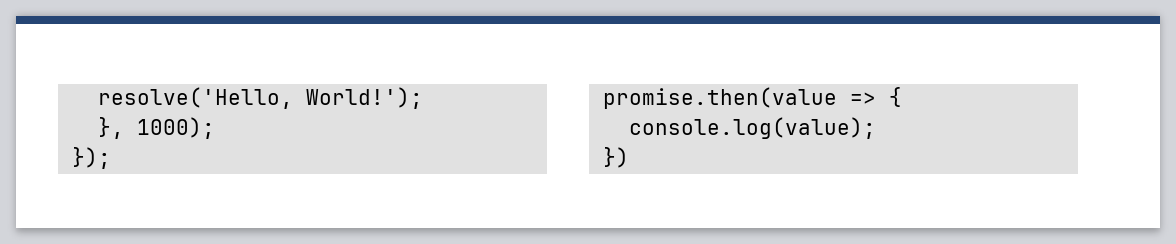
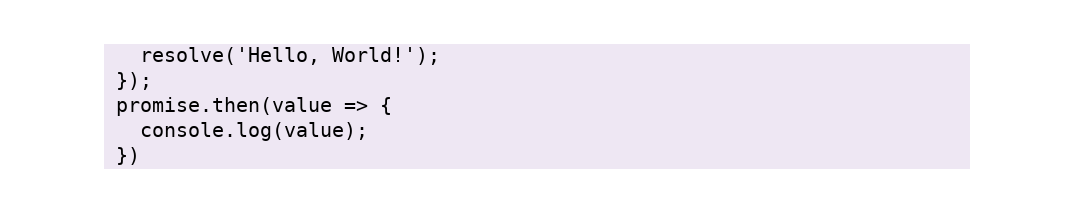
- }, 1000);

